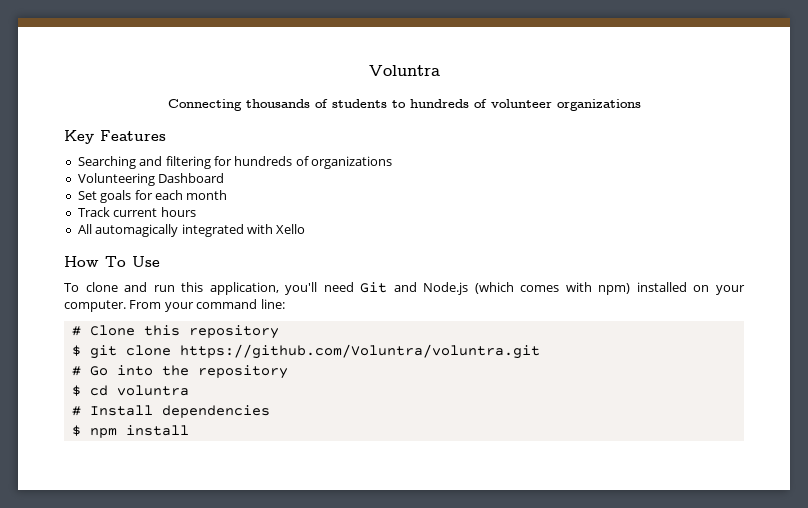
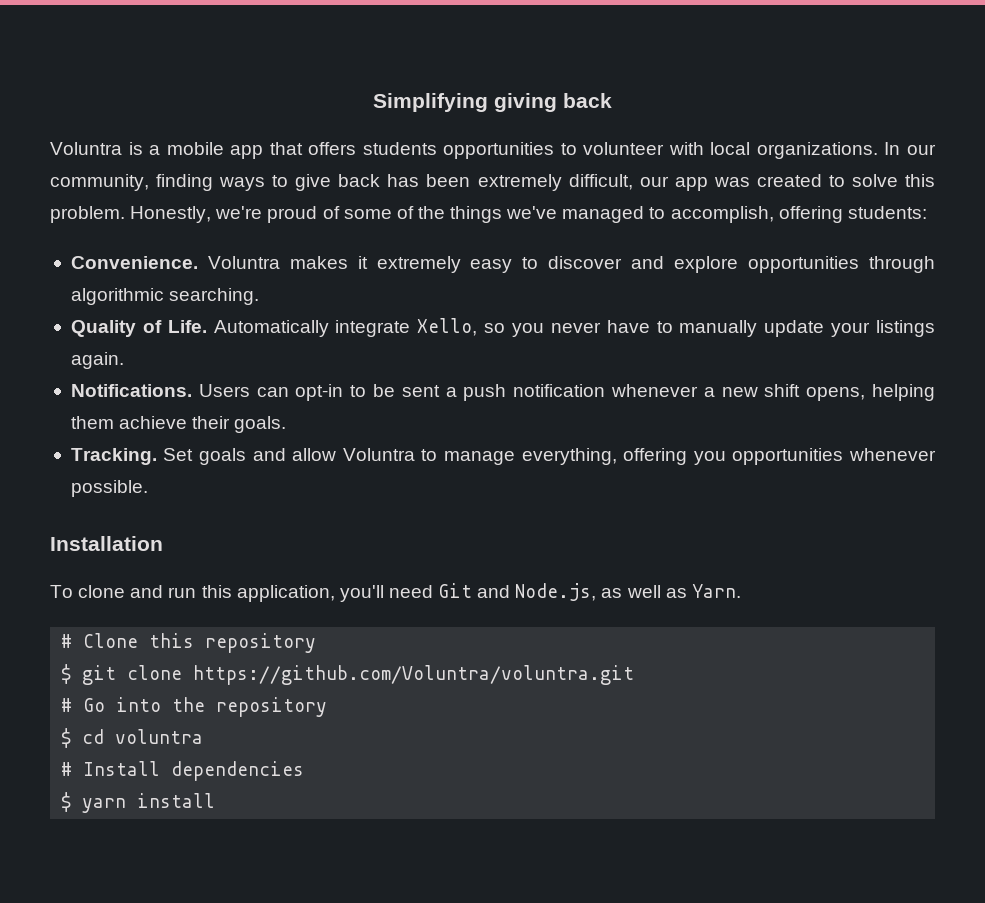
- Voluntra
- Connecting thousands of students to hundreds of volunteer organizations
- Key Features
- Searching and filtering for hundreds of organizations
- Volunteering Dashboard
- Set goals for each month
- Track current hours
- All automagically integrated with Xello
- How To Use
+ Simplifying giving back
+ Voluntra is a mobile app that offers students opportunities to volunteer with local organizations. In our community, finding ways to give back has been extremely difficult, our app was created to solve this problem. Honestly, we're proud of some of the things we've managed to accomplish, offering students:
+ Convenience. Voluntra makes it extremely easy to discover and explore opportunities through algorithmic searching.
+ Quality of Life. Automatically integrate Xello, so you never have to manually update your listings again.
+ Notifications. Users can opt-in to be sent a push notification whenever a new shift opens, helping them achieve their goals.
+ Tracking. Set goals and allow Voluntra to manage everything, offering you opportunities whenever possible.
+ Installation
- To clone and run this application, you'll need Git and Node.js (which comes with npm) installed on your computer. From your command line:
+ To clone and run this application, you'll need Git and Node.js, as well as Yarn.
- $ npm install
+ $ yarn install

